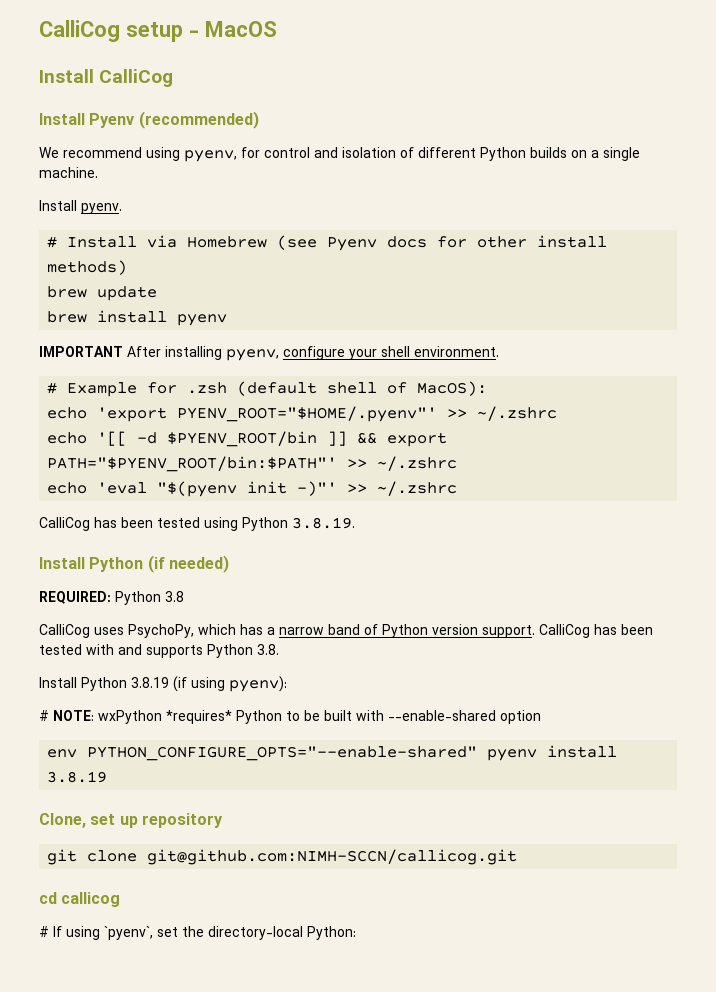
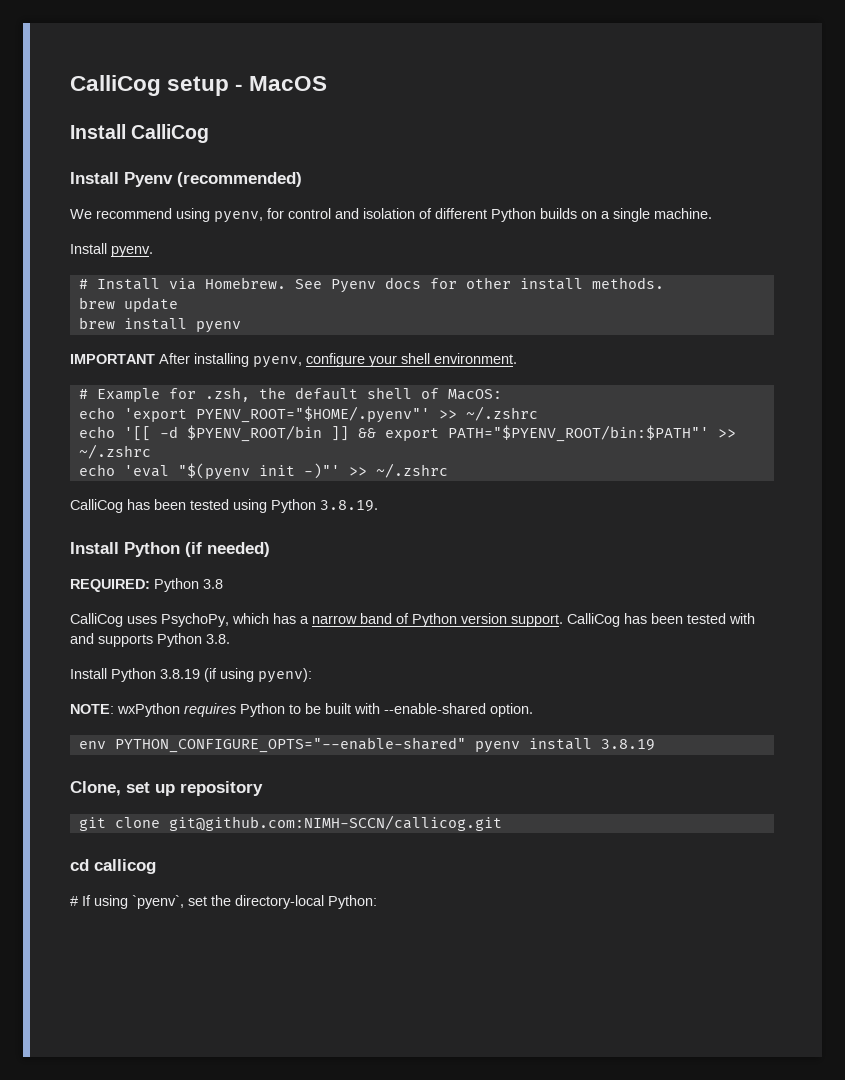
- # Install via Homebrew (see Pyenv docs for other install methods)
+ # Install via Homebrew. See Pyenv docs for other install methods.
- # Example for .zsh (default shell of MacOS):
+ # Example for .zsh, the default shell of MacOS:
- # NOTE: wxPython *requires* Python to be built with --enable-shared option
+ NOTE: wxPython requires Python to be built with --enable-shared option.

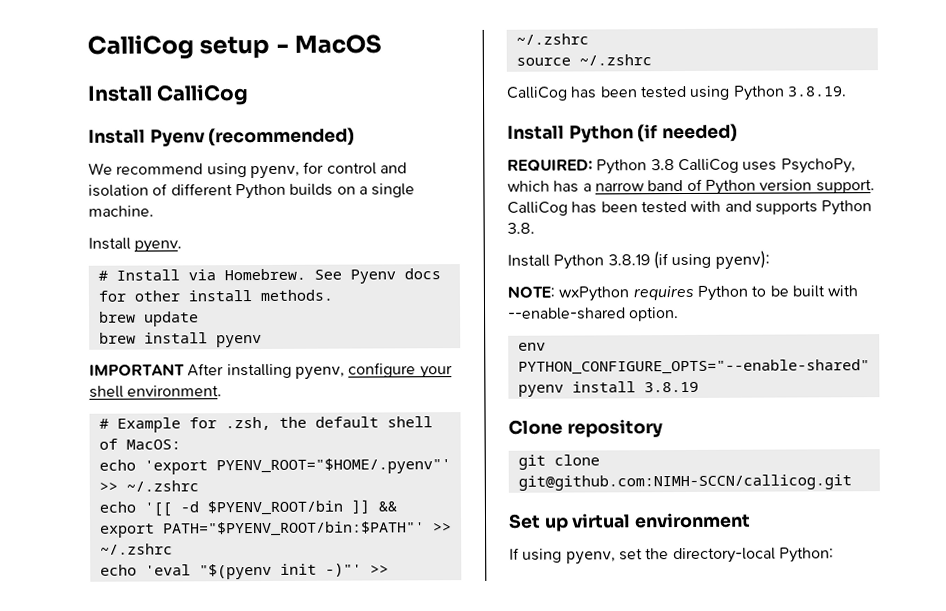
+ source ~/.zshrc
- REQUIRED: Python 3.8
- CalliCog uses PsychoPy, which has a narrow band of Python version support.
+ REQUIRED: Python 3.8 CalliCog uses PsychoPy, which has a narrow band of Python version support.
- Clone, set up repository
+ Clone repository
- cd callicog
- # If using `pyenv`, set the directory-local Python:
+ Set up virtual environment
+ If using pyenv, set the directory-local Python:

